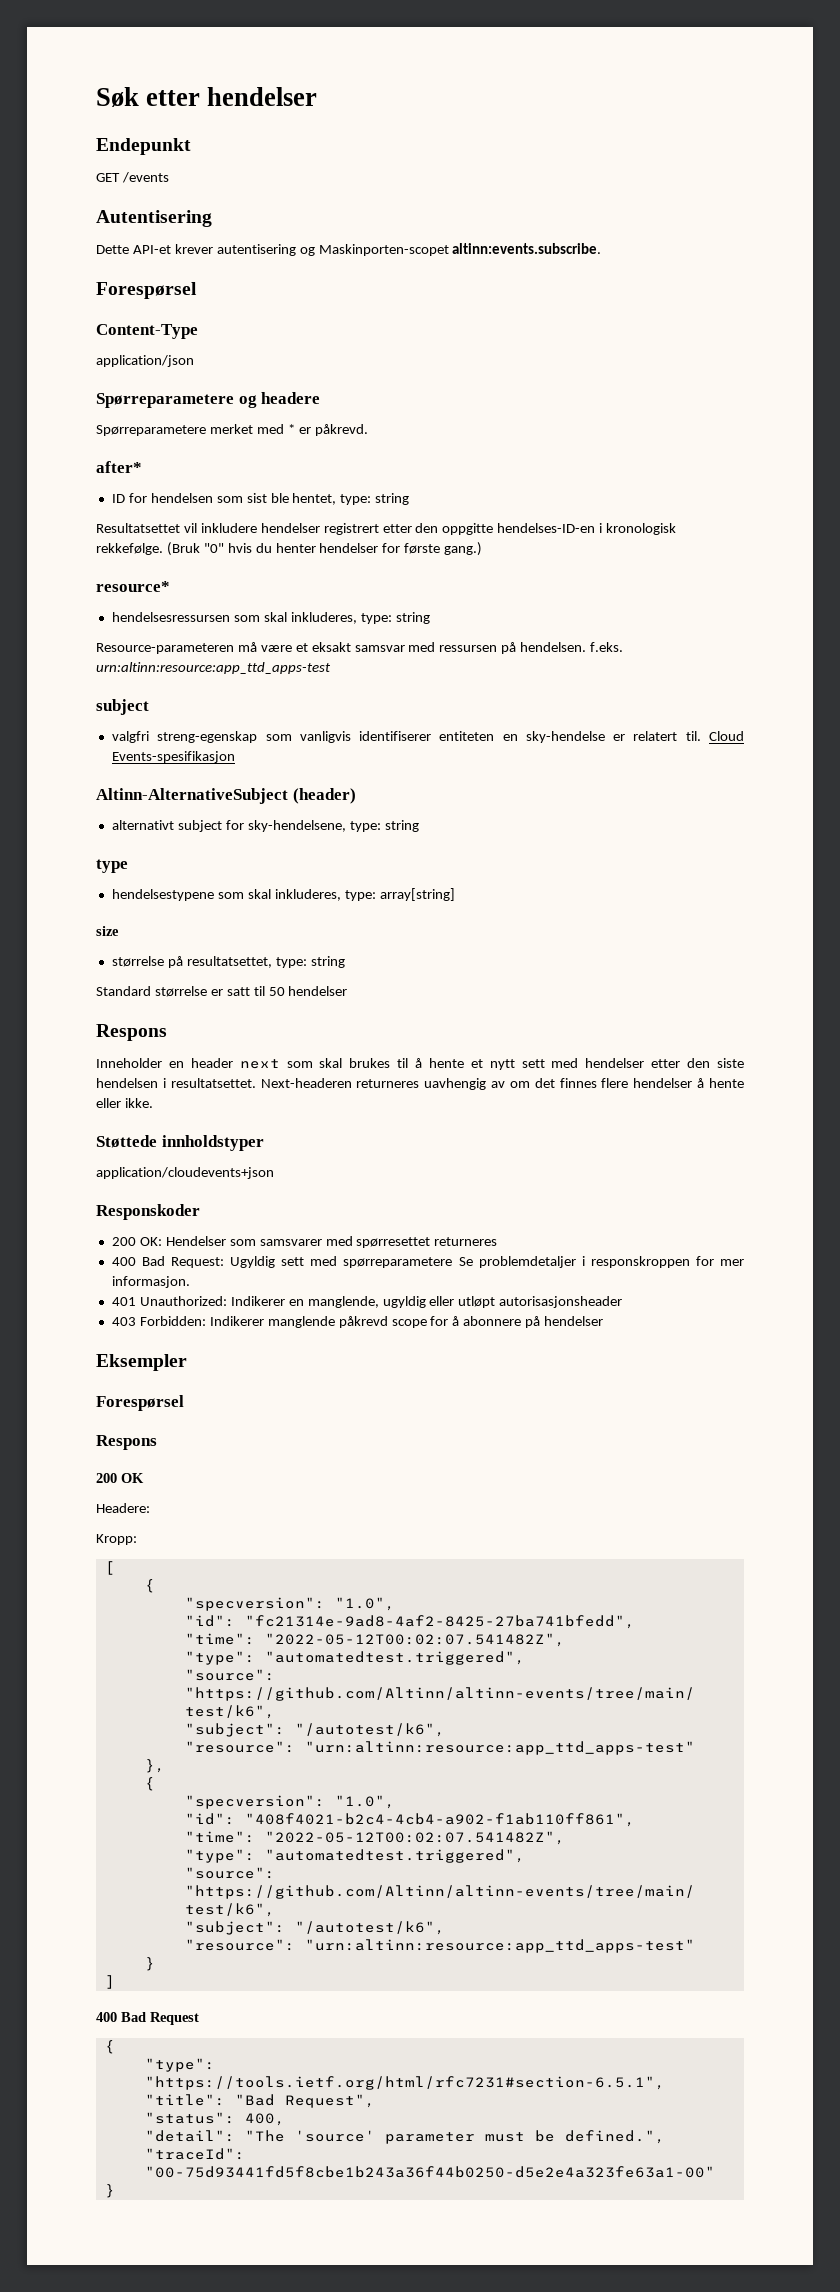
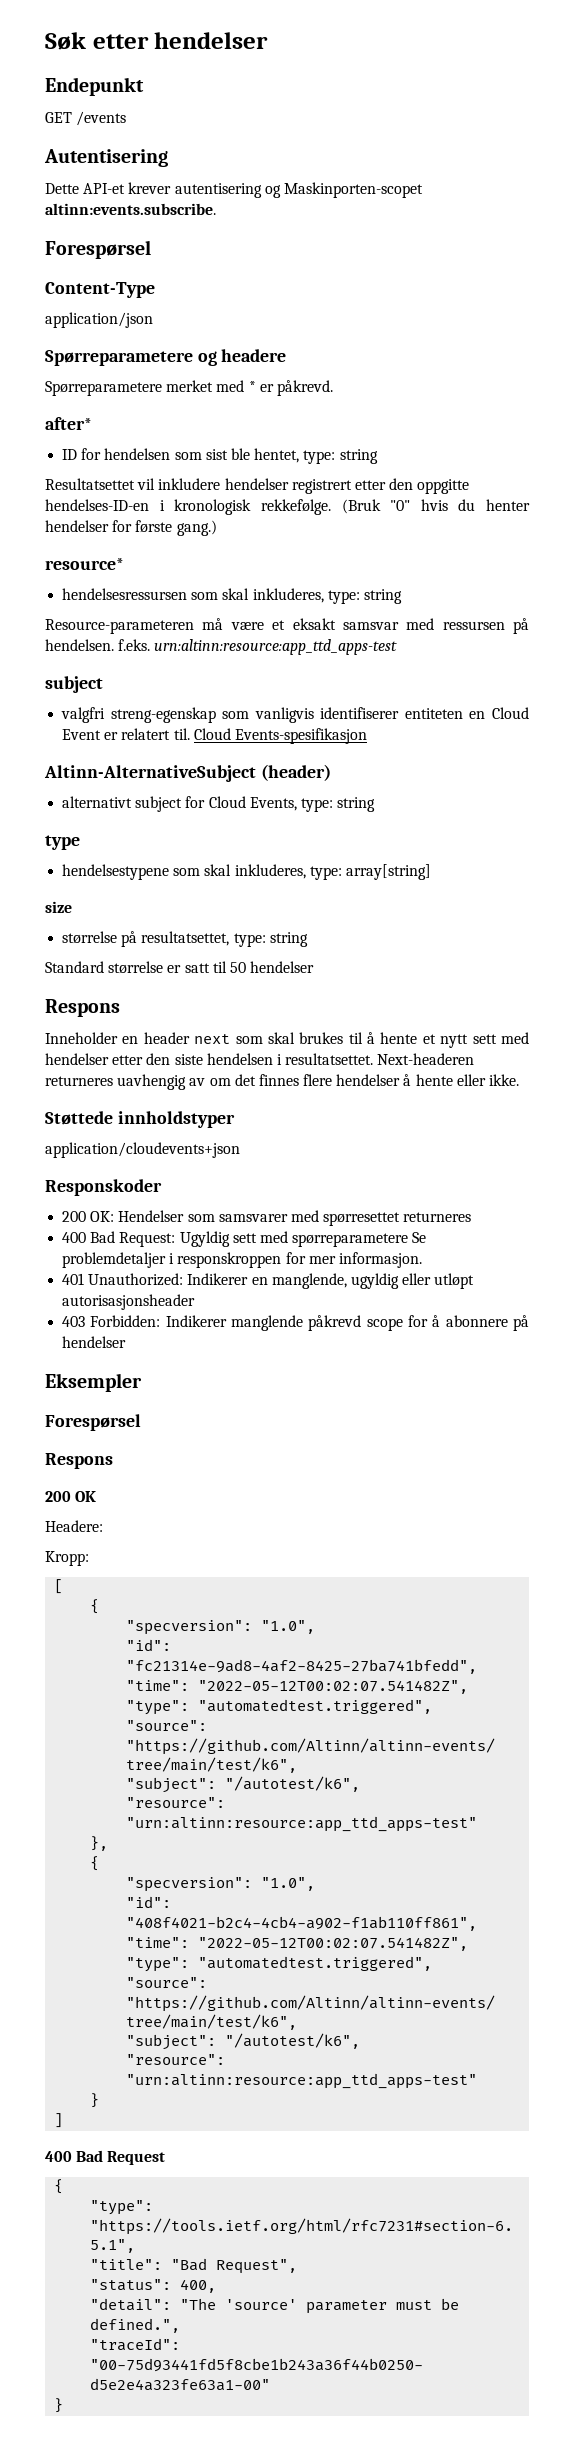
- valgfri streng-egenskap som vanligvis identifiserer entiteten en sky-hendelse er relatert til.
+ valgfri streng-egenskap som vanligvis identifiserer entiteten en Cloud Event er relatert til.
- alternativt subject for sky-hendelsene, type: string
+ alternativt subject for Cloud Events, type: string

